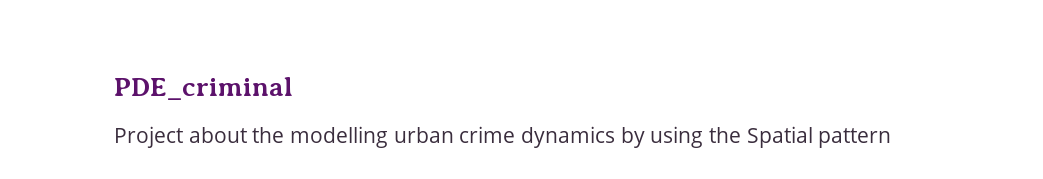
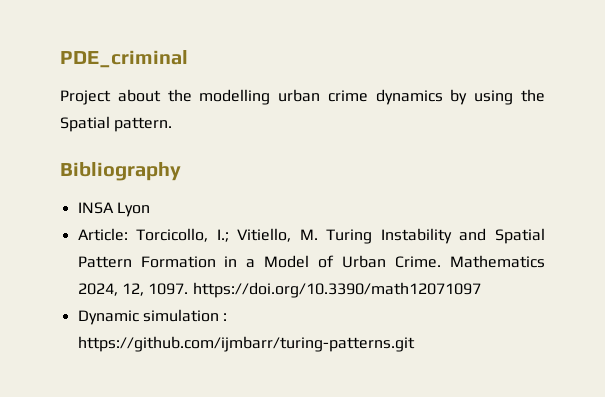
- Project about the modelling urban crime dynamics by using the Spatial pattern
+ Project about the modelling urban crime dynamics by using the Spatial pattern.
+ Bibliography
+ INSA Lyon
+ Article: Torcicollo, I.; Vitiello, M. Turing Instability and Spatial Pattern Formation in a Model of Urban Crime. Mathematics 2024, 12, 1097. https://doi.org/10.3390/math12071097
+ Dynamic simulation : https://github.com/ijmbarr/turing-patterns.git

